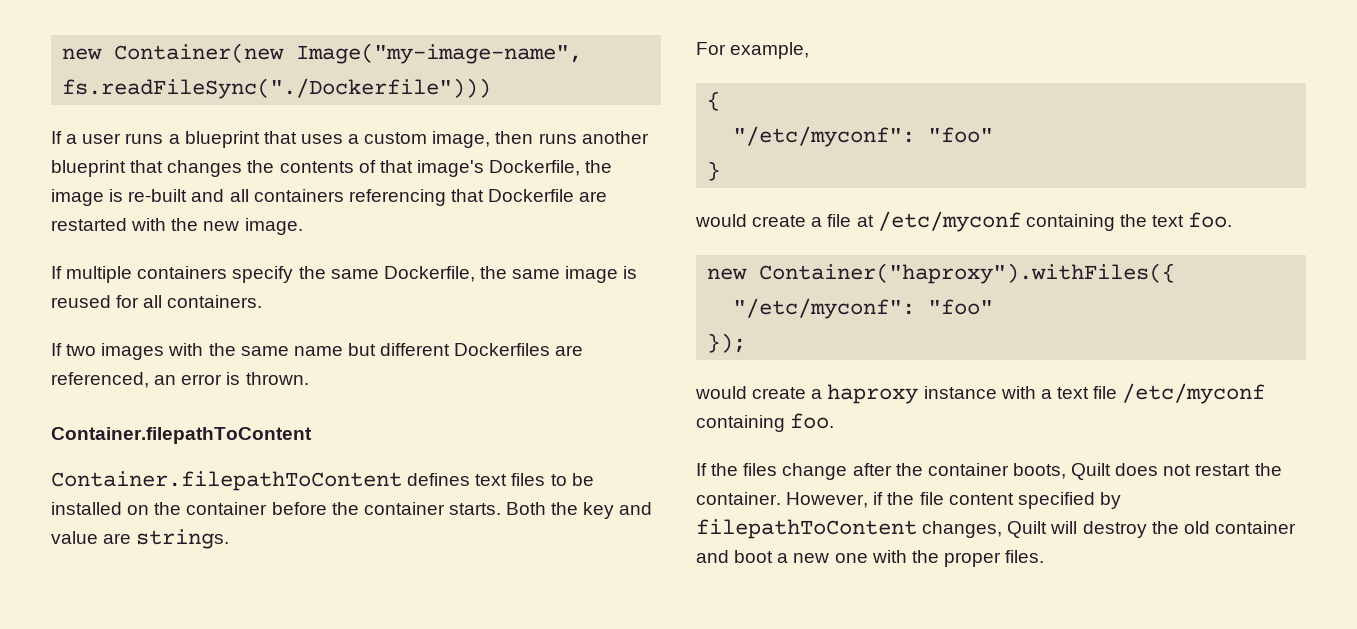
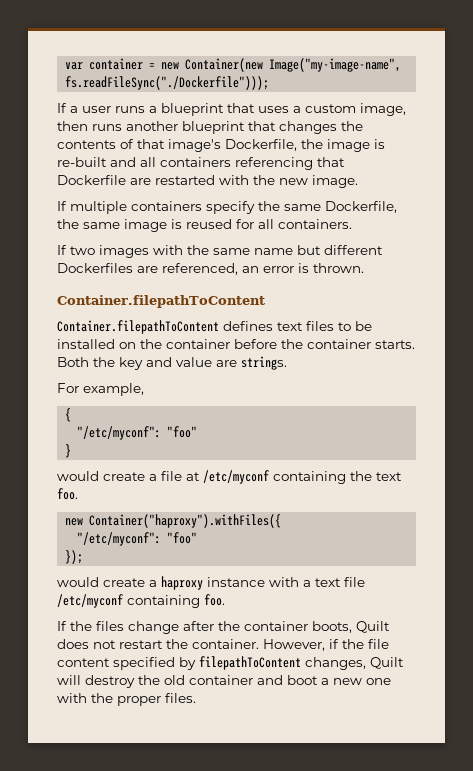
- new Container(new Image("my-image-name", fs.readFileSync("./Dockerfile")))
+ var container = new Container(new Image("my-image-name", fs.readFileSync("./Dockerfile")));

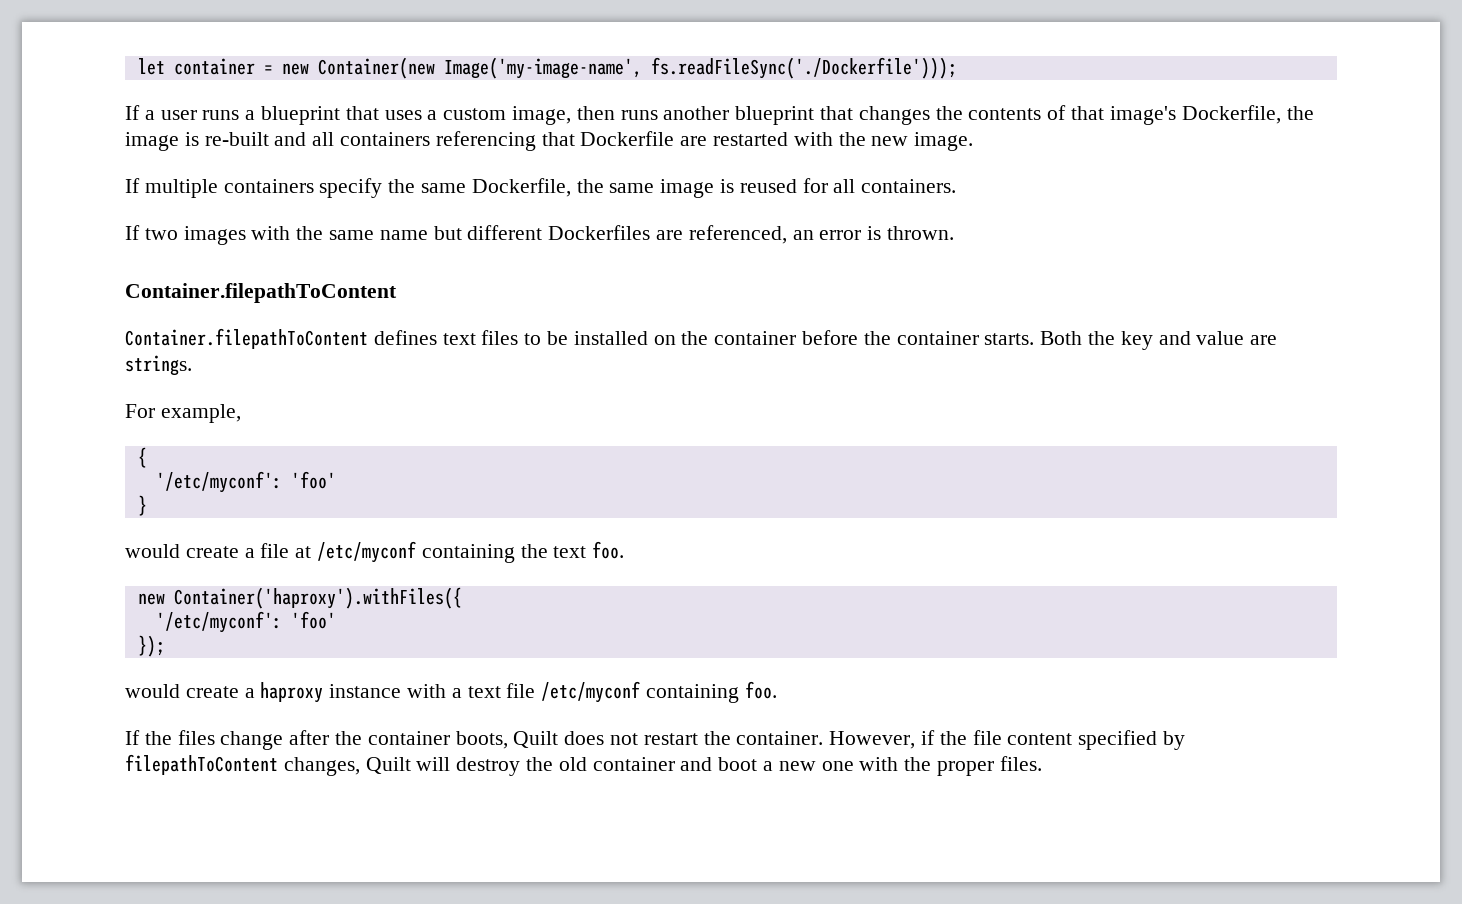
- var container = new Container(new Image("my-image-name", fs.readFileSync("./Dockerfile")));
+ let container = new Container(new Image('my-image-name', fs.readFileSync('./Dockerfile')));
  {
- "/etc/myconf": "foo"
+ '/etc/myconf': 'foo'
- new Container("haproxy").withFiles({
- "/etc/myconf": "foo"
+ new Container('haproxy').withFiles({
+ '/etc/myconf': 'foo'

